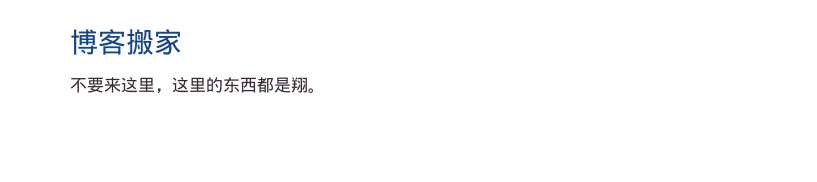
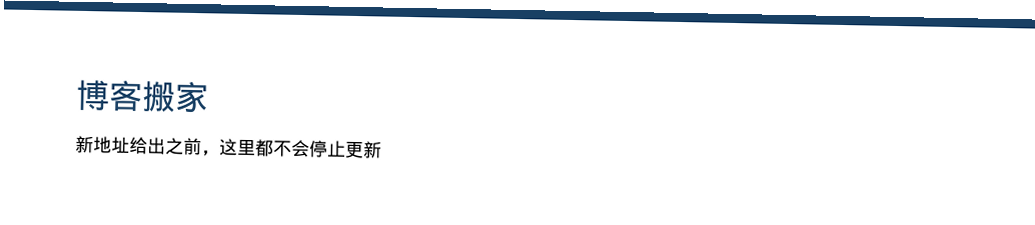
- 不要来这里，这里的东西都是翔。
+ 新地址给出之前，这里都不会停止更新

